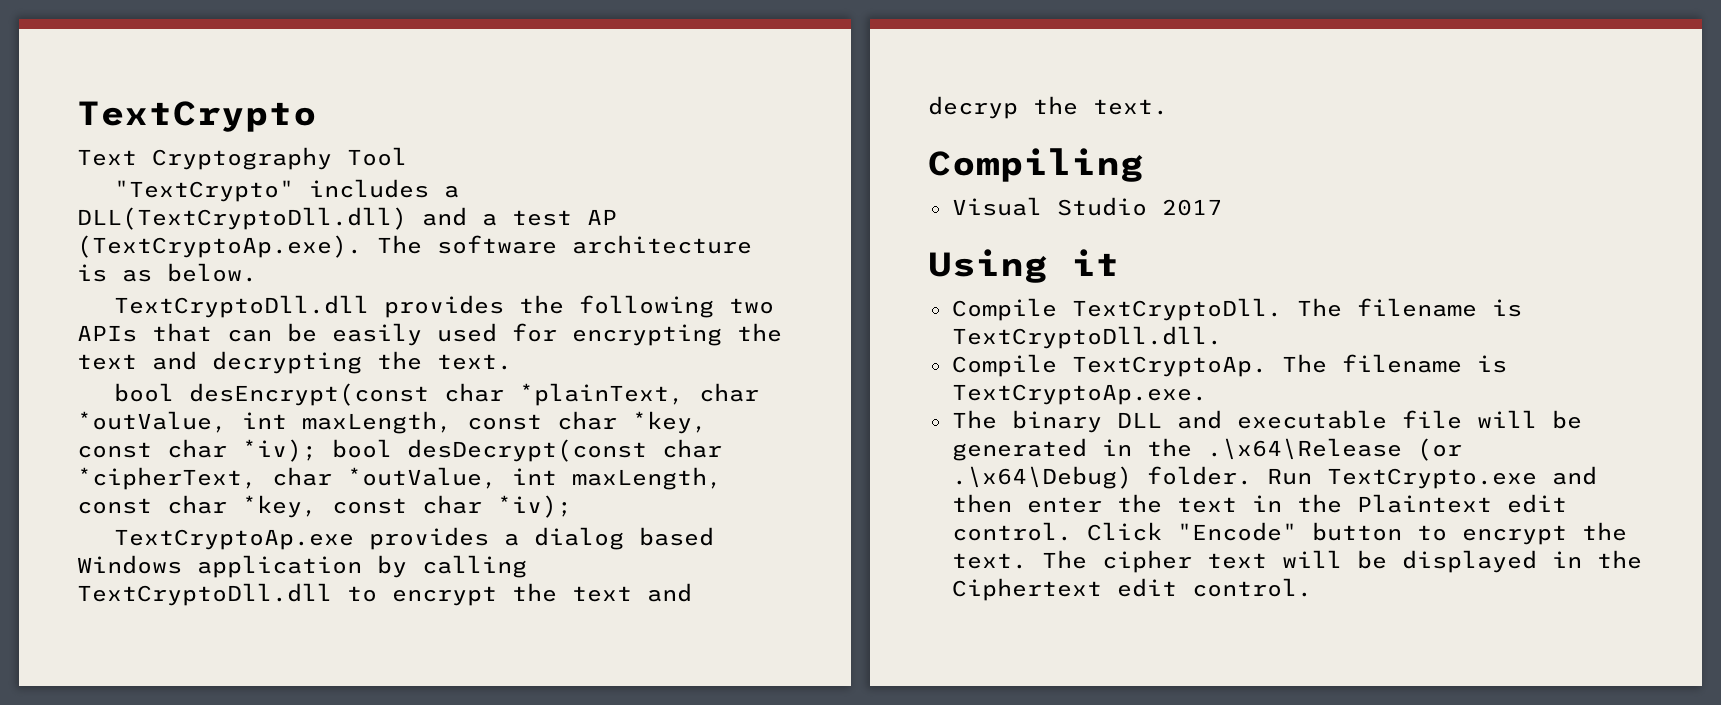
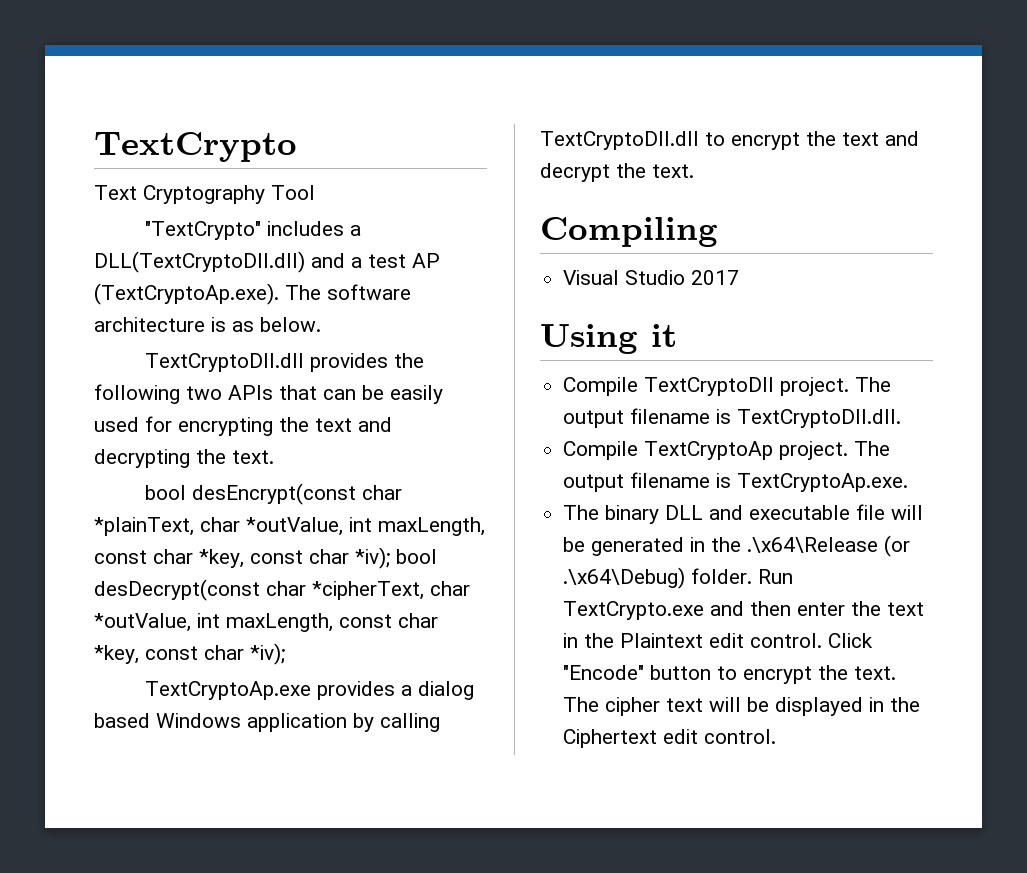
- TextCryptoAp.exe provides a dialog based Windows application by calling TextCryptoDll.dll to encrypt the text and decryp the text.
+ TextCryptoAp.exe provides a dialog based Windows application by calling TextCryptoDll.dll to encrypt the text and decrypt the text.
- Compile TextCryptoDll. The filename is TextCryptoDll.dll.
+ Compile TextCryptoDll project. The output filename is TextCryptoDll.dll.
- Compile TextCryptoAp. The filename is TextCryptoAp.exe.
+ Compile TextCryptoAp project. The output filename is TextCryptoAp.exe.

